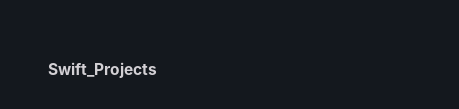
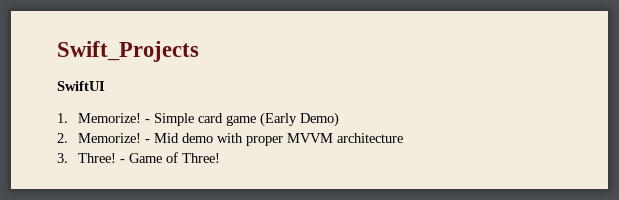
+ SwiftUI
+ 1. Memorize! - Simple card game (Early Demo)
+ 2. Memorize! - Mid demo with proper MVVM architecture
+ 3. Three! - Game of Three!

